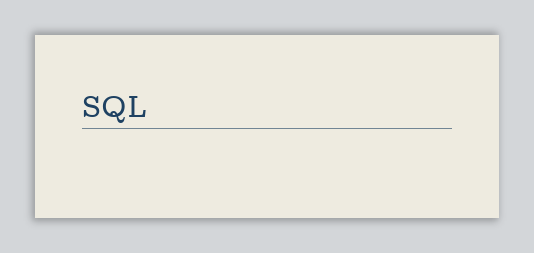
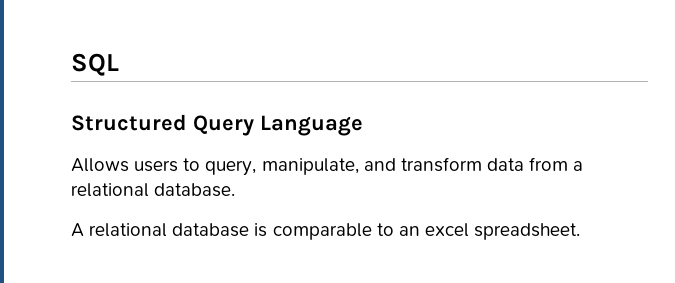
+ Structured Query Language
+ Allows users to query, manipulate, and transform data from a relational database.
+ A relational database is comparable to an excel spreadsheet.

